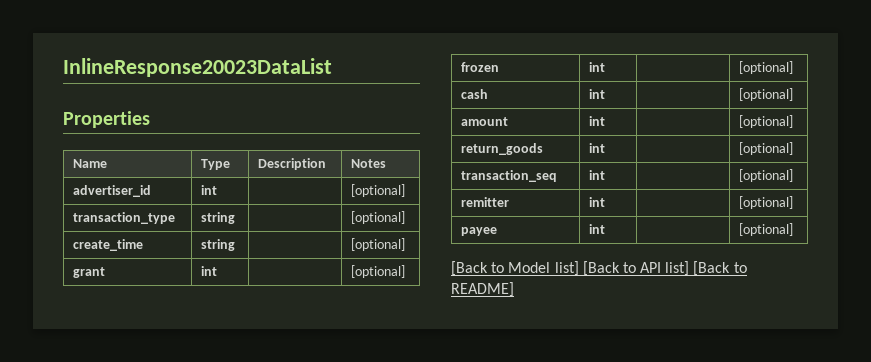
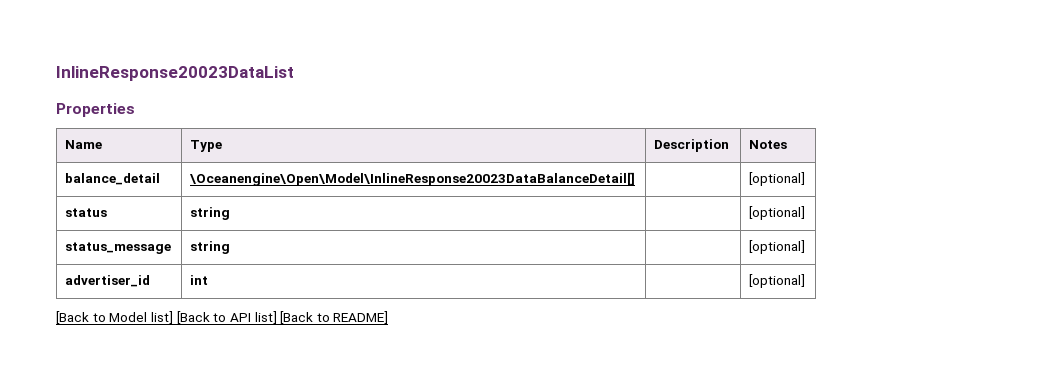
+ balance_detail | \Oceanengine\Open\Model\InlineResponse20023DataBalanceDetail[] | | [optional]
+ status | string | | [optional]
+ status_message | string | | [optional]
  advertiser_id | int | | [optional]
- transaction_type | string | | [optional]
- create_time | string | | [optional]
- grant | int | | [optional]
- frozen | int | | [optional]
- cash | int | | [optional]
- amount | int | | [optional]
- return_goods | int | | [optional]
- transaction_seq | int | | [optional]
- remitter | int | | [optional]
- payee | int | | [optional]

